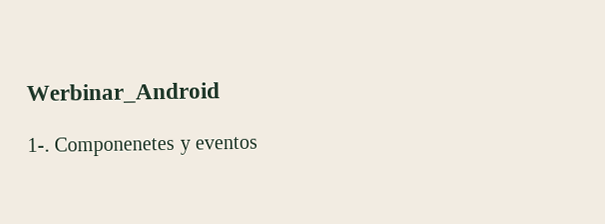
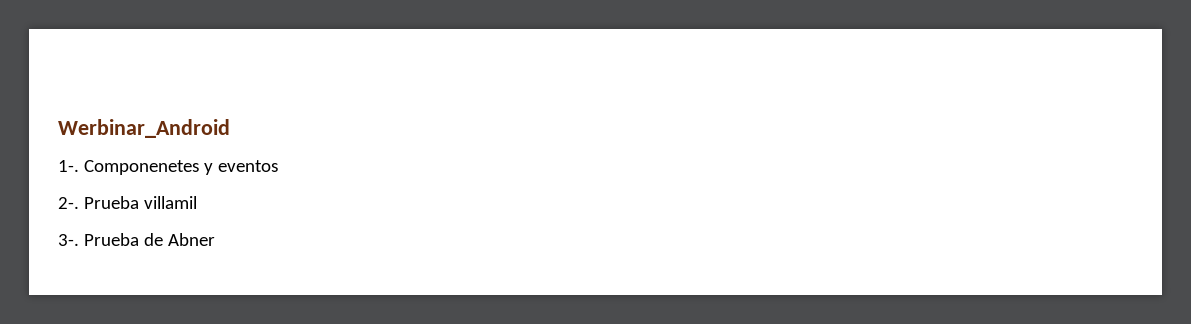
+ 2-. Prueba villamil
+ 3-. Prueba de Abner

